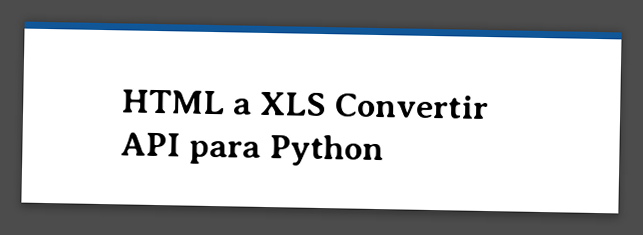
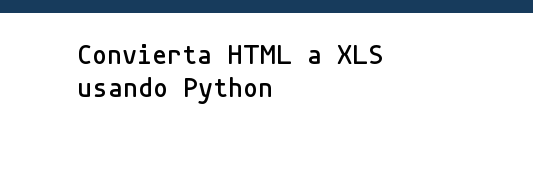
- HTML a XLS Convertir API para Python
+ Convierta HTML a XLS usando Python

